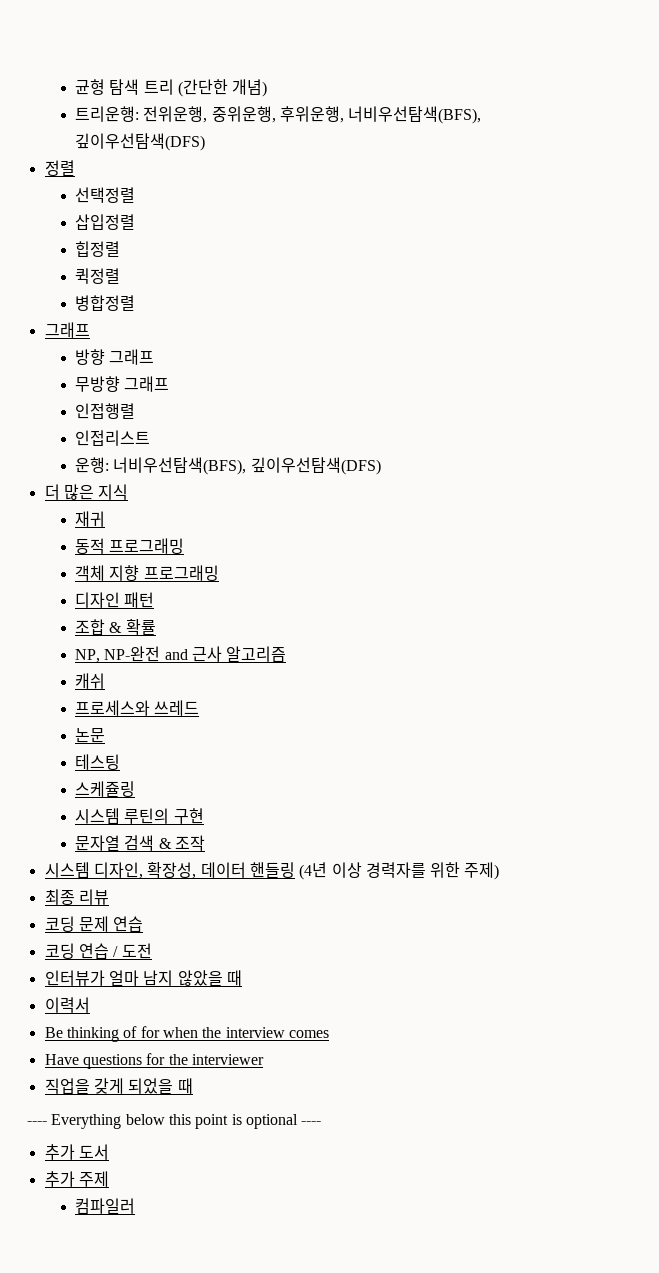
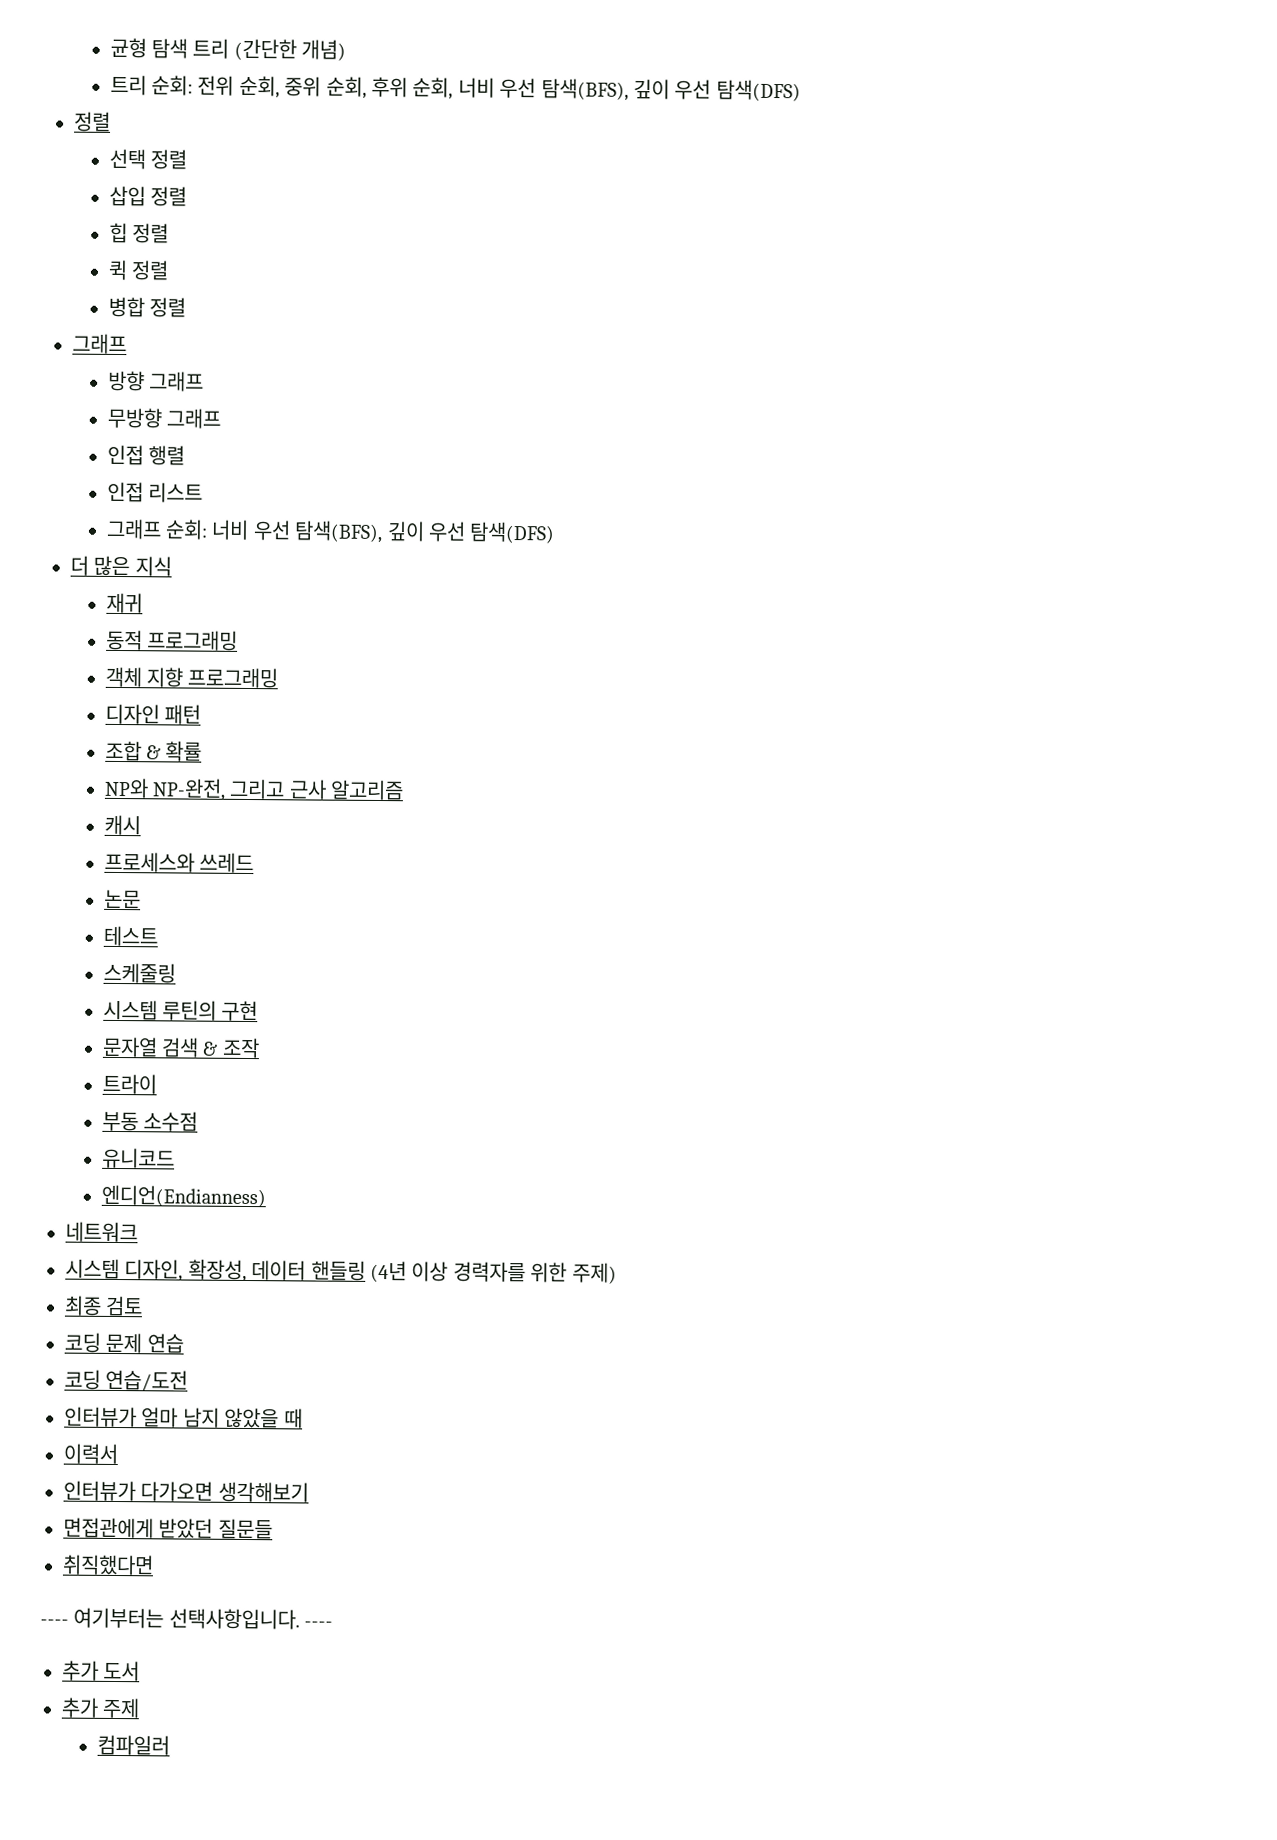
- 트리운행: 전위운행, 중위운행, 후위운행, 너비우선탐색(BFS), 깊이우선탐색(DFS)
+ 트리 순회: 전위 순회, 중위 순회, 후위 순회, 너비 우선 탐색(BFS), 깊이 우선 탐색(DFS)
  정렬
- 선택정렬
- 삽입정렬
- 힙정렬
- 퀵정렬
- 병합정렬
+ 선택 정렬
+ 삽입 정렬
+ 힙 정렬
+ 퀵 정렬
+ 병합 정렬
- 인접행렬
- 인접리스트
- 운행: 너비우선탐색(BFS), 깊이우선탐색(DFS)
+ 인접 행렬
+ 인접 리스트
+ 그래프 순회: 너비 우선 탐색(BFS), 깊이 우선 탐색(DFS)
- NP, NP-완전 and 근사 알고리즘
+ NP와 NP-완전, 그리고 근사 알고리즘
- 캐쉬
+ 캐시
- 테스팅
- 스케쥴링
+ 테스트
+ 스케줄링
+ 트라이
+ 부동 소수점
+ 유니코드
+ 엔디언(Endianness)
+ 네트워크
- 최종 리뷰
+ 최종 검토
- 코딩 연습 / 도전
+ 코딩 연습/도전
- Be thinking of for when the interview comes
- Have questions for the interviewer
- 직업을 갖게 되었을 때
- ---- Everything below this point is optional ----
+ 인터뷰가 다가오면 생각해보기
+ 면접관에게 받았던 질문들
+ 취직했다면
+ ---- 여기부터는 선택사항입니다. ----

